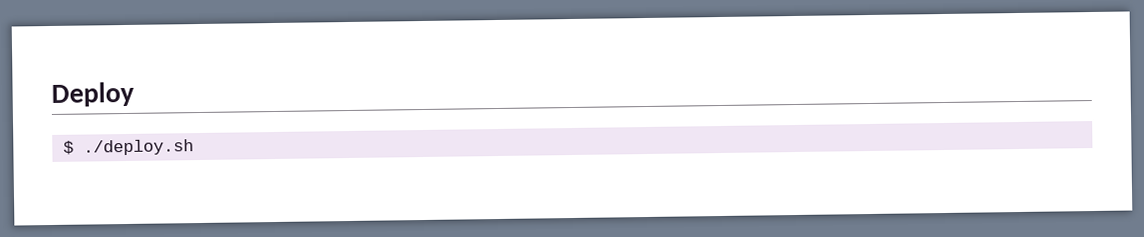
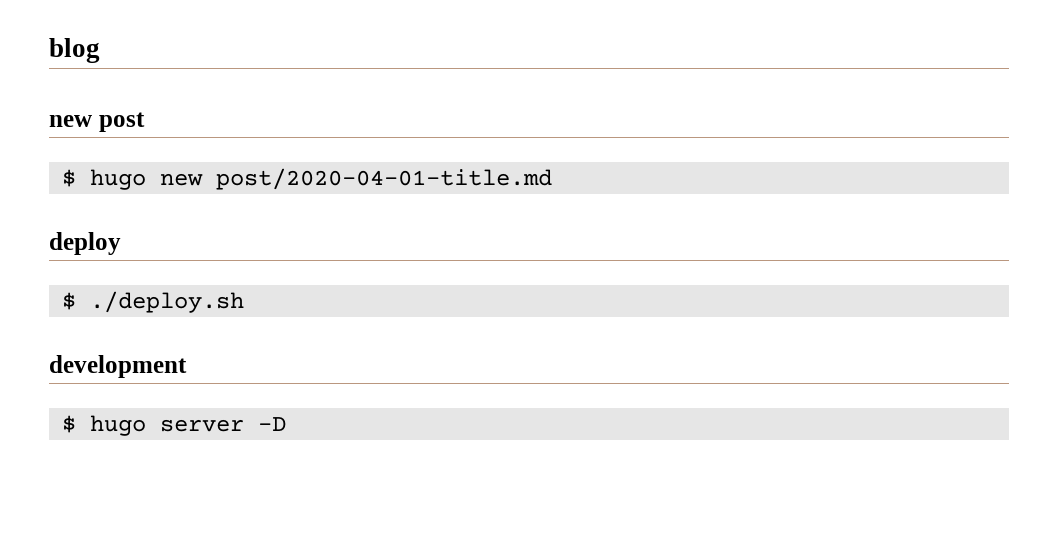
- Deploy
+ blog
+ new post
+ $ hugo new post/2020-04-01-title.md
+ deploy
  $ ./deploy.sh
+ development
+ $ hugo server -D

